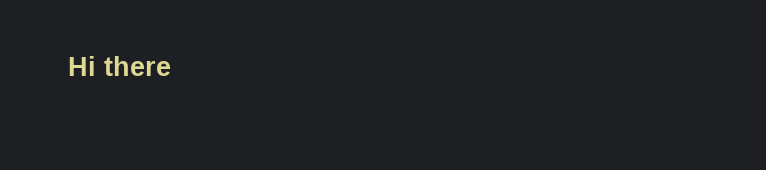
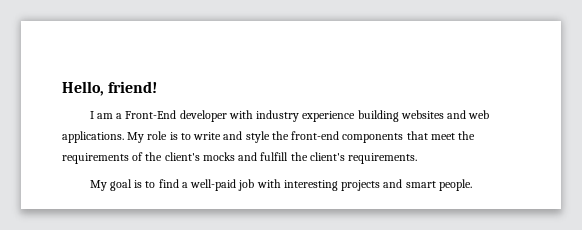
- Hi there
+ Hello, friend!
+ I am a Front-End developer with industry experience building websites and web applications. My role is to write and style the front-end components that meet the requirements of the client's mocks and fulfill the client's requirements.
+ My goal is to find a well-paid job with interesting projects and smart people.

